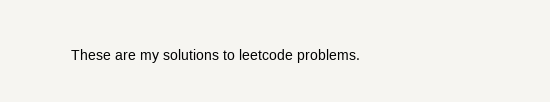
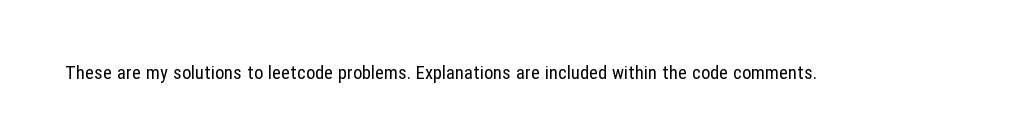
+ Explanations are included within the code comments.

